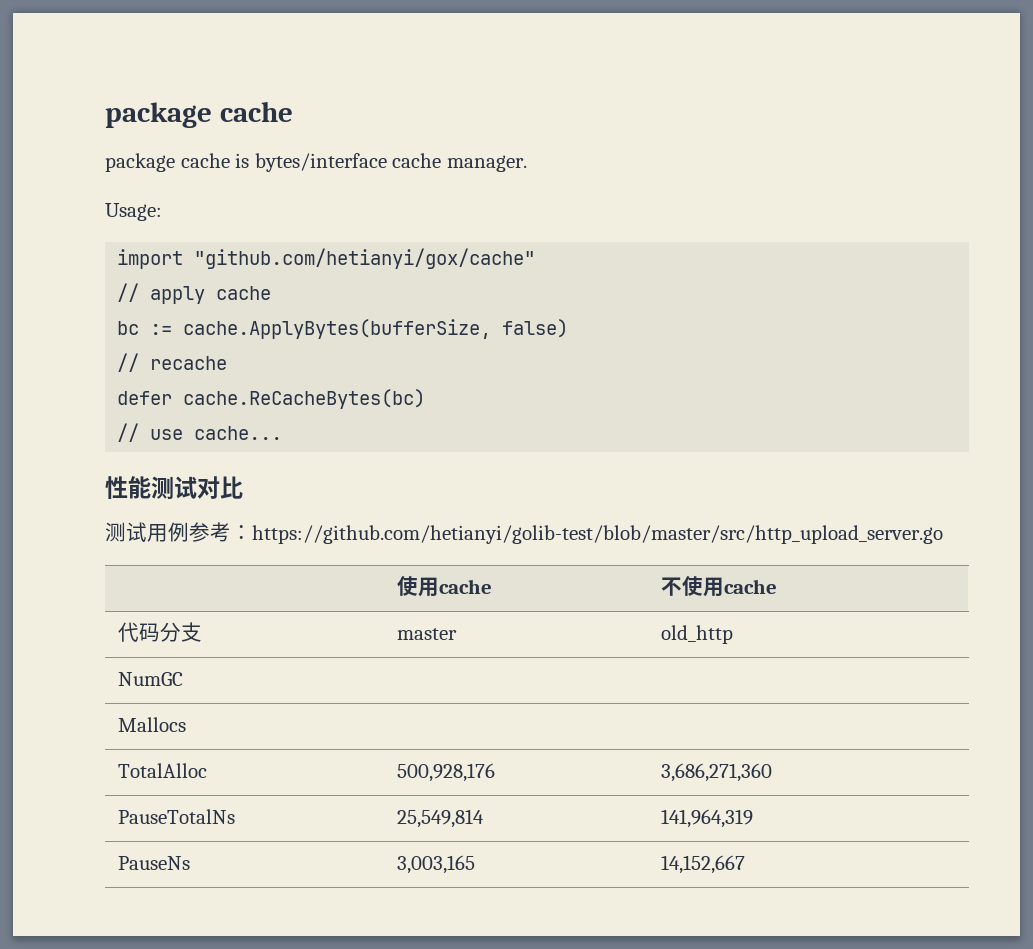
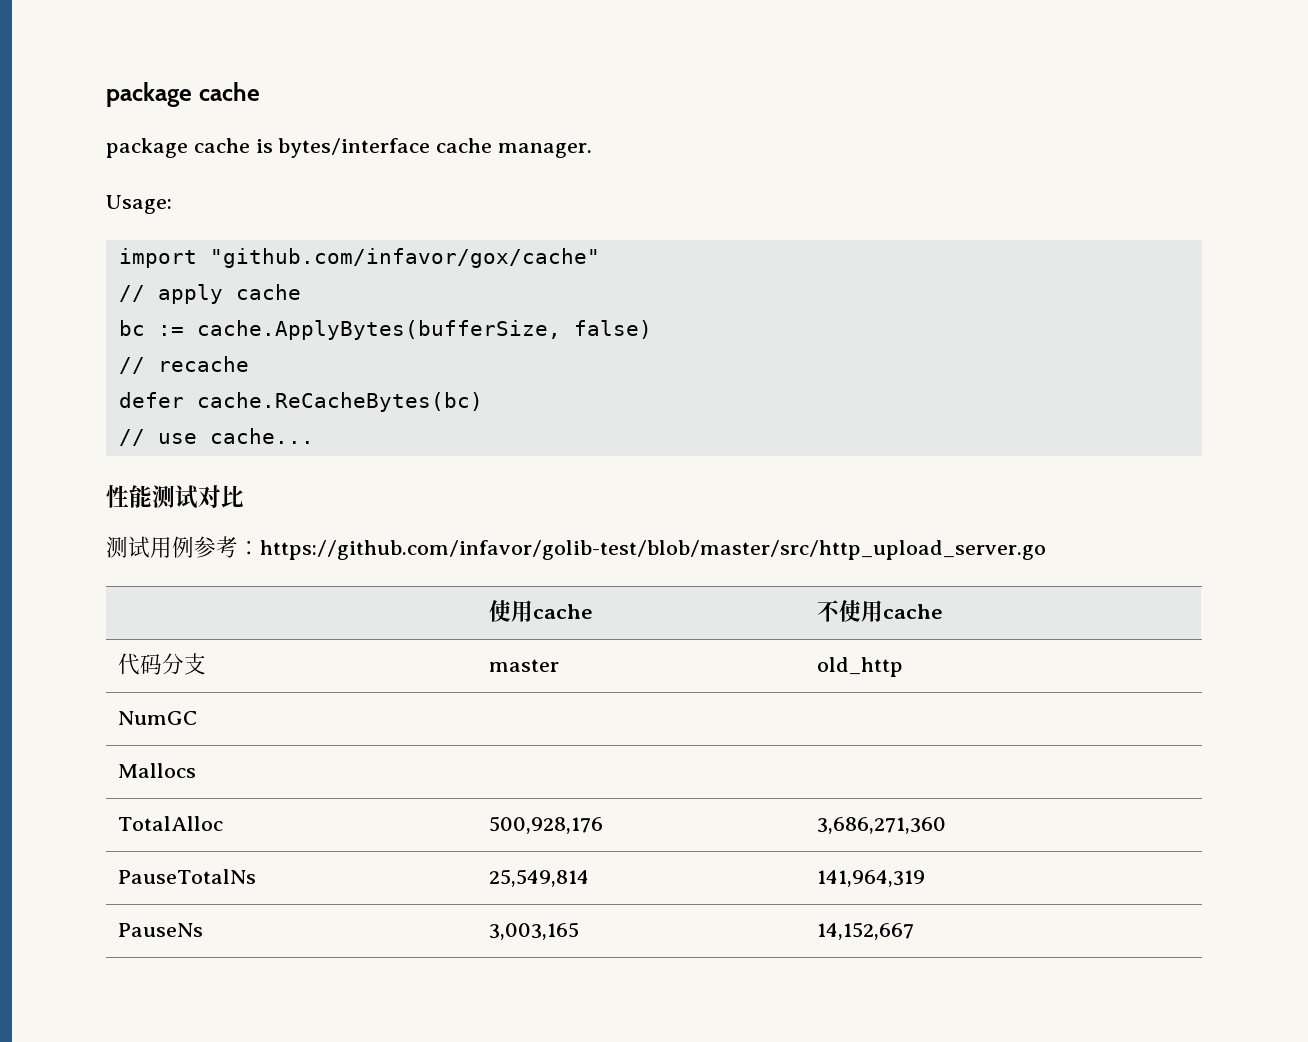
- import "github.com/hetianyi/gox/cache"
+ import "github.com/infavor/gox/cache"
- 测试用例参考：https://github.com/hetianyi/golib-test/blob/master/src/http_upload_server.go
+ 测试用例参考：https://github.com/infavor/golib-test/blob/master/src/http_upload_server.go

